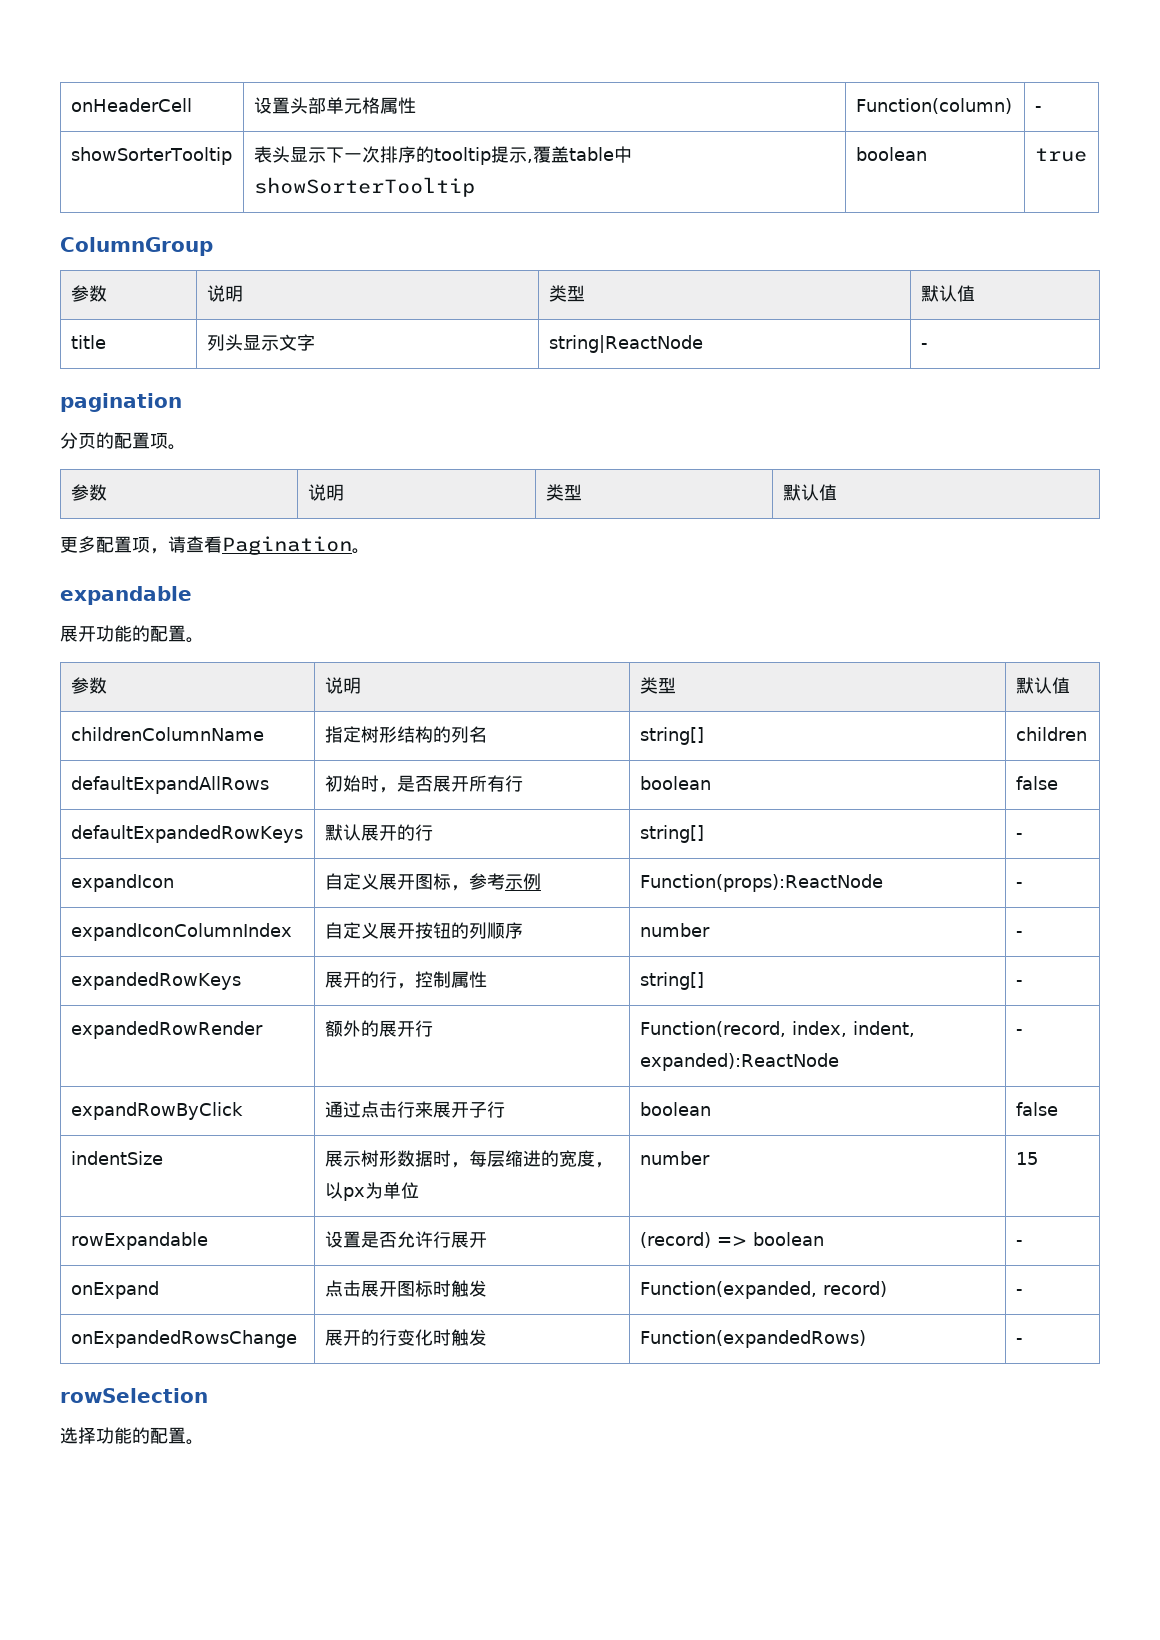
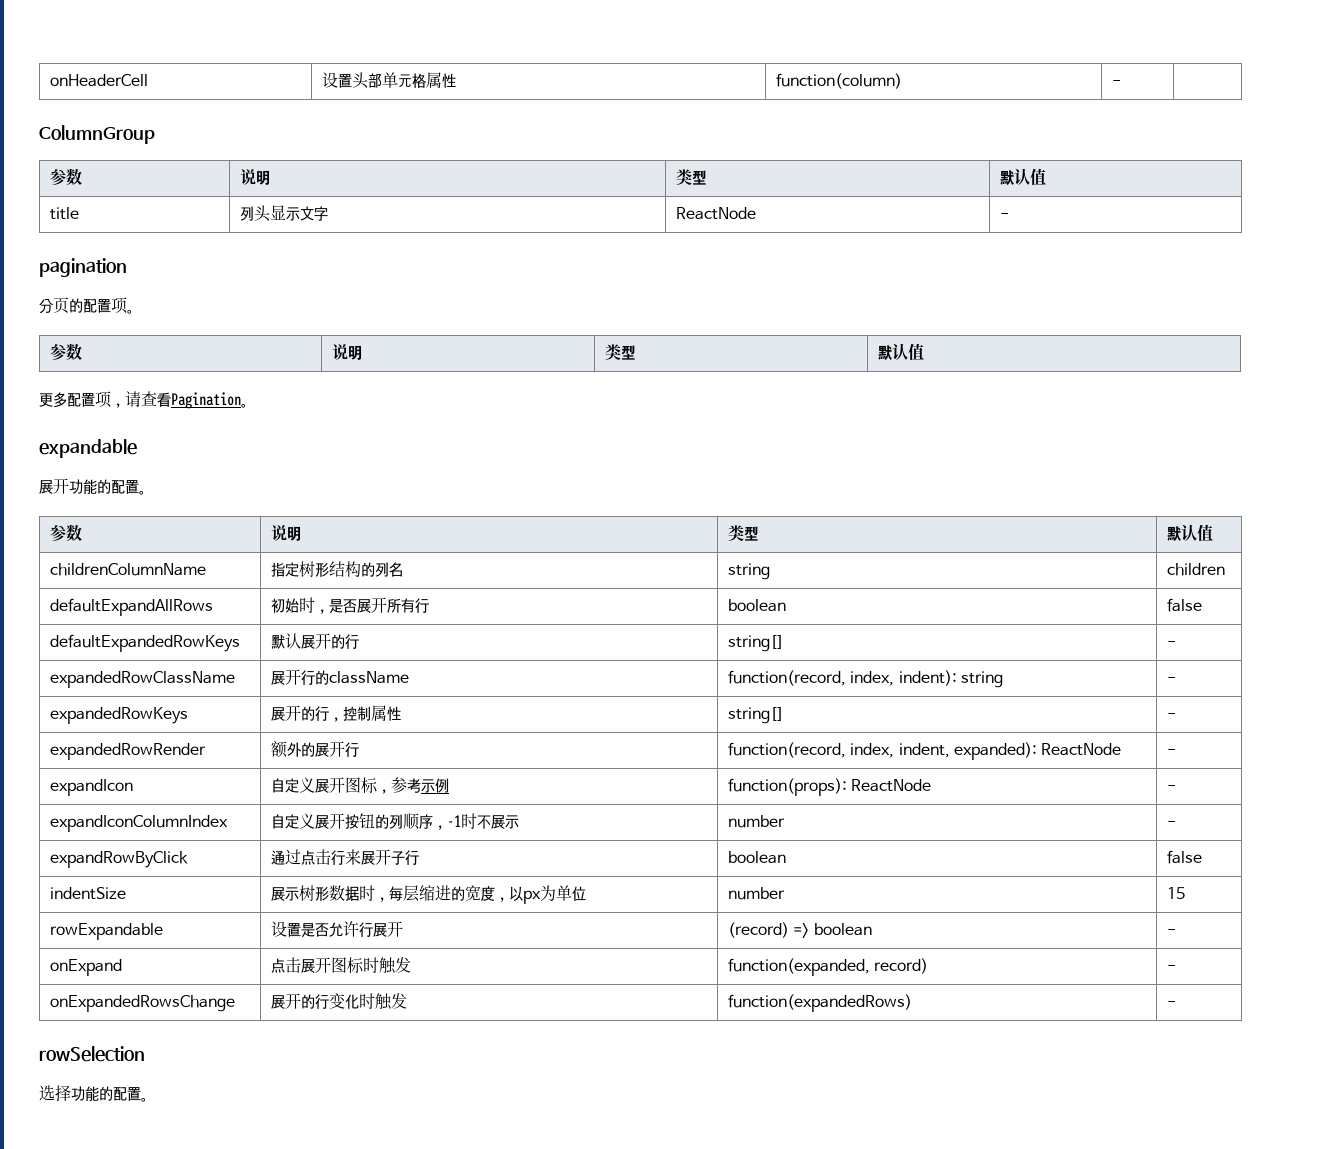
- onHeaderCell | 设置头部单元格属性 | Function(column) | -
- showSorterTooltip | 表头显示下一次排序的tooltip提示,覆盖table中showSorterTooltip | boolean | true
+ onHeaderCell | 设置头部单元格属性 | function(column) | - |
- title | 列头显示文字 | string|ReactNode | -
+ title | 列头显示文字 | ReactNode | -
- childrenColumnName | 指定树形结构的列名 | string[] | children
+ childrenColumnName | 指定树形结构的列名 | string | children
- expandIcon | 自定义展开图标，参考示例 | Function(props):ReactNode | -
- expandIconColumnIndex | 自定义展开按钮的列顺序 | number | -
+ expandedRowClassName | 展开行的className | function(record, index, indent): string | -
- expandedRowRender | 额外的展开行 | Function(record, index, indent, expanded):ReactNode | -
+ expandedRowRender | 额外的展开行 | function(record, index, indent, expanded): ReactNode | -
+ expandIcon | 自定义展开图标，参考示例 | function(props): ReactNode | -
+ expandIconColumnIndex | 自定义展开按钮的列顺序，-1时不展示 | number | -
- onExpand | 点击展开图标时触发 | Function(expanded, record) | -
+ onExpand | 点击展开图标时触发 | function(expanded, record) | -
- onExpandedRowsChange | 展开的行变化时触发 | Function(expandedRows) | -
+ onExpandedRowsChange | 展开的行变化时触发 | function(expandedRows) | -

